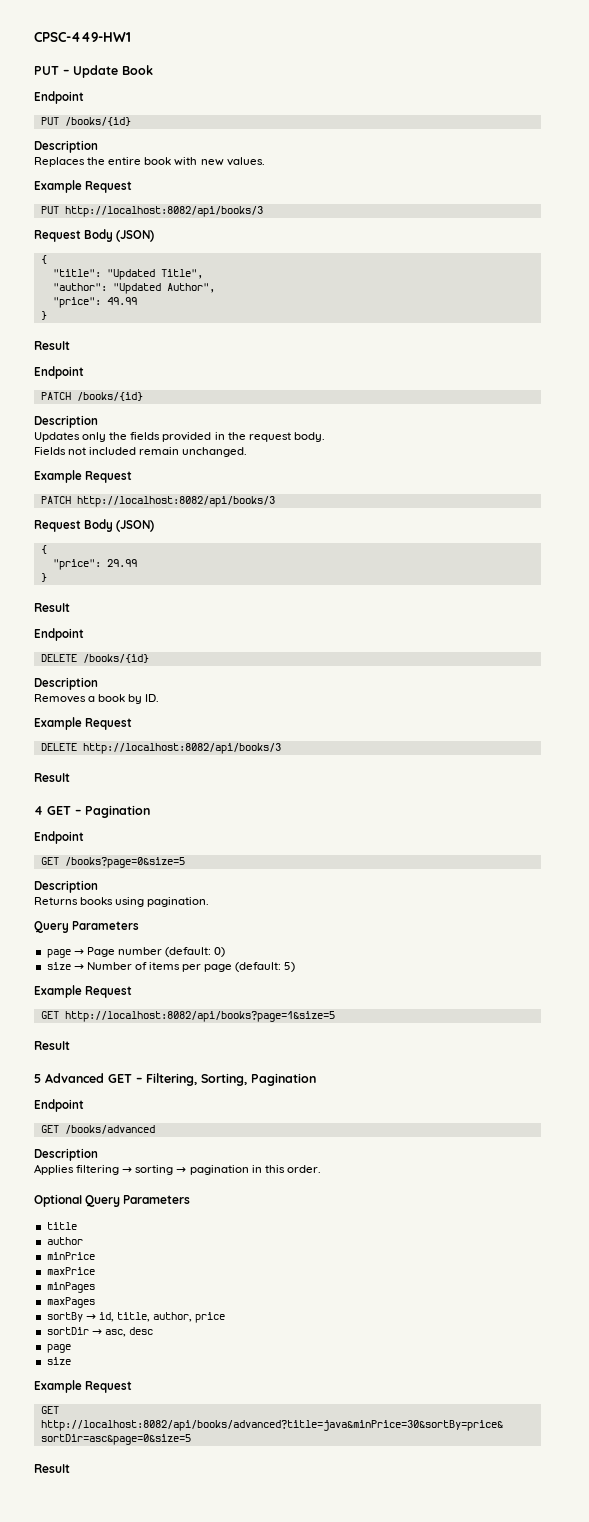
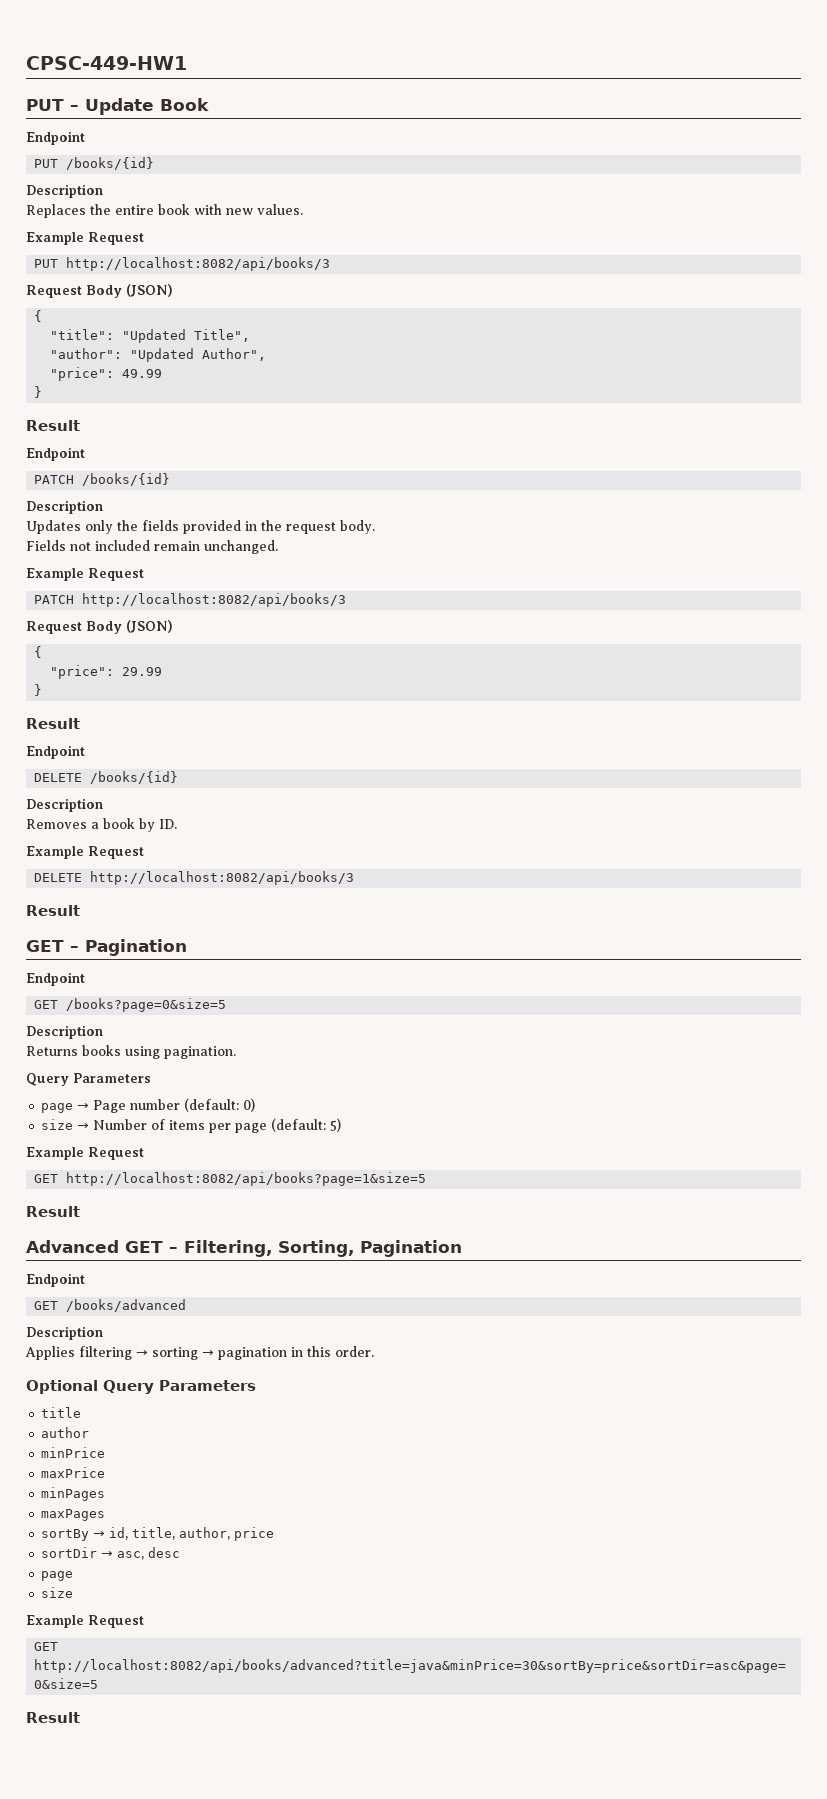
- 4 GET – Pagination
+ GET – Pagination
- 5 Advanced GET – Filtering, Sorting, Pagination
+ Advanced GET – Filtering, Sorting, Pagination

